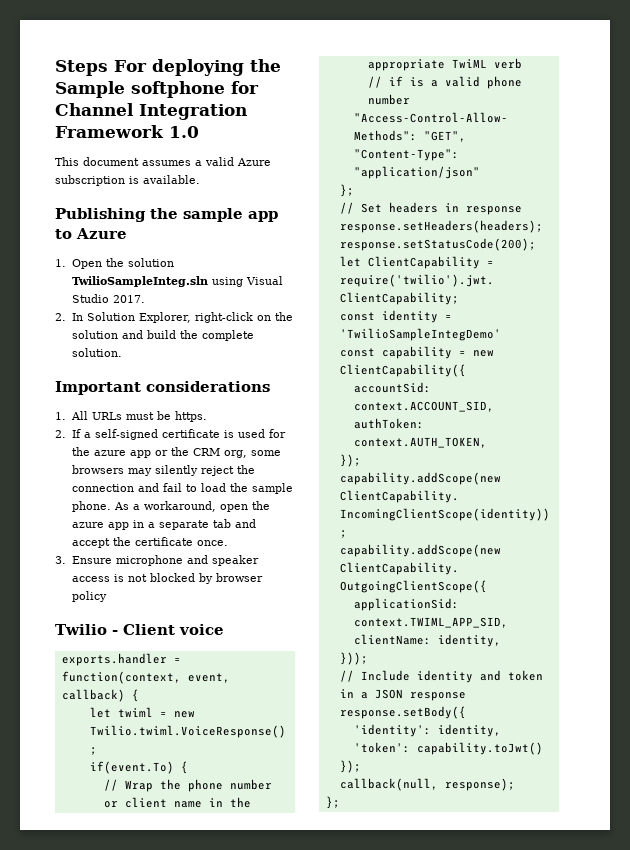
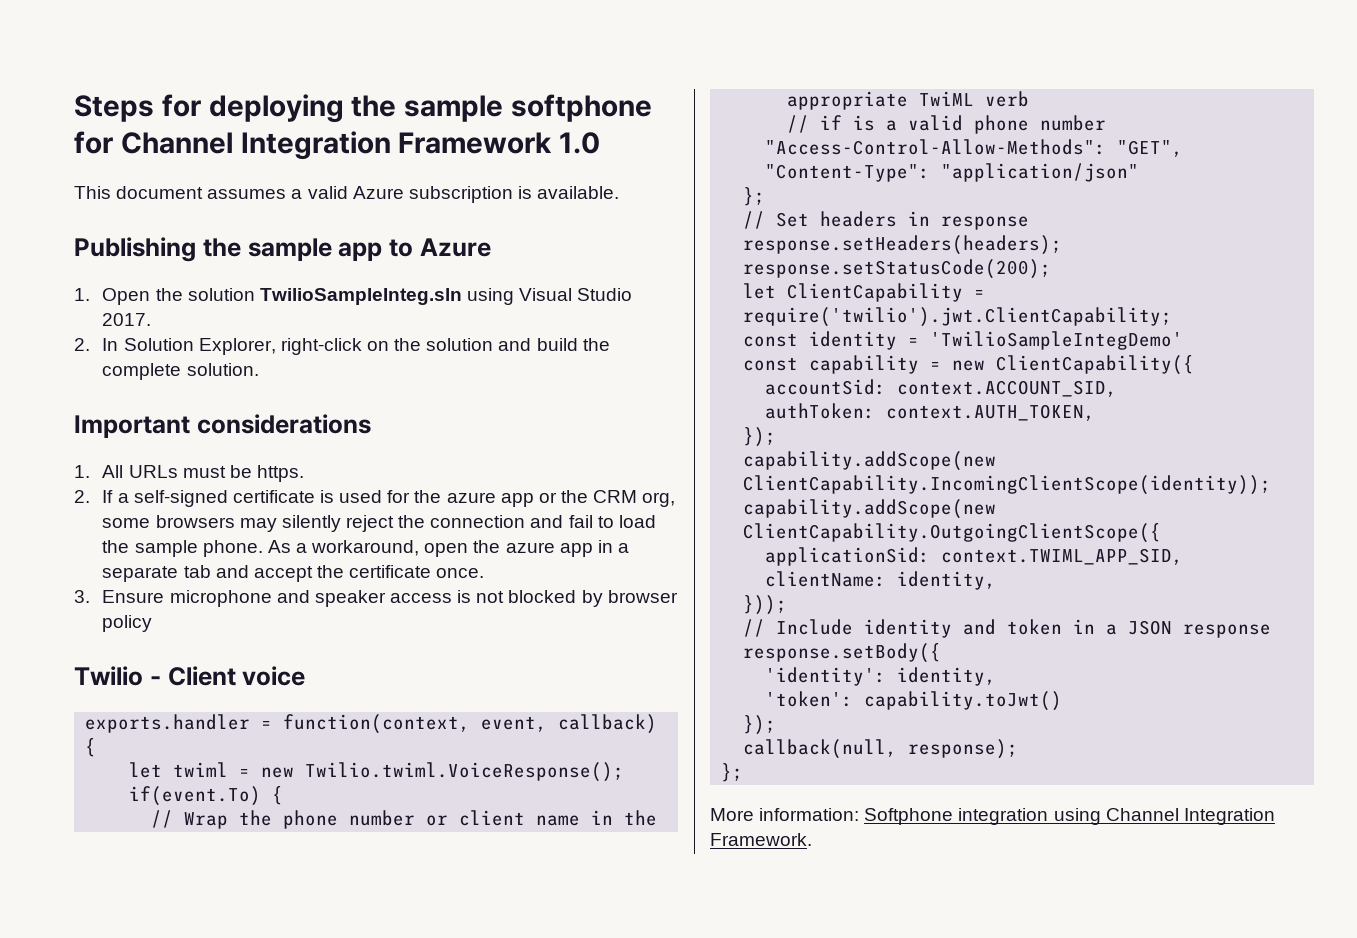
- Steps For deploying the Sample softphone for Channel Integration Framework 1.0
+ Steps for deploying the sample softphone for Channel Integration Framework 1.0
+ More information: Softphone integration using Channel Integration Framework.

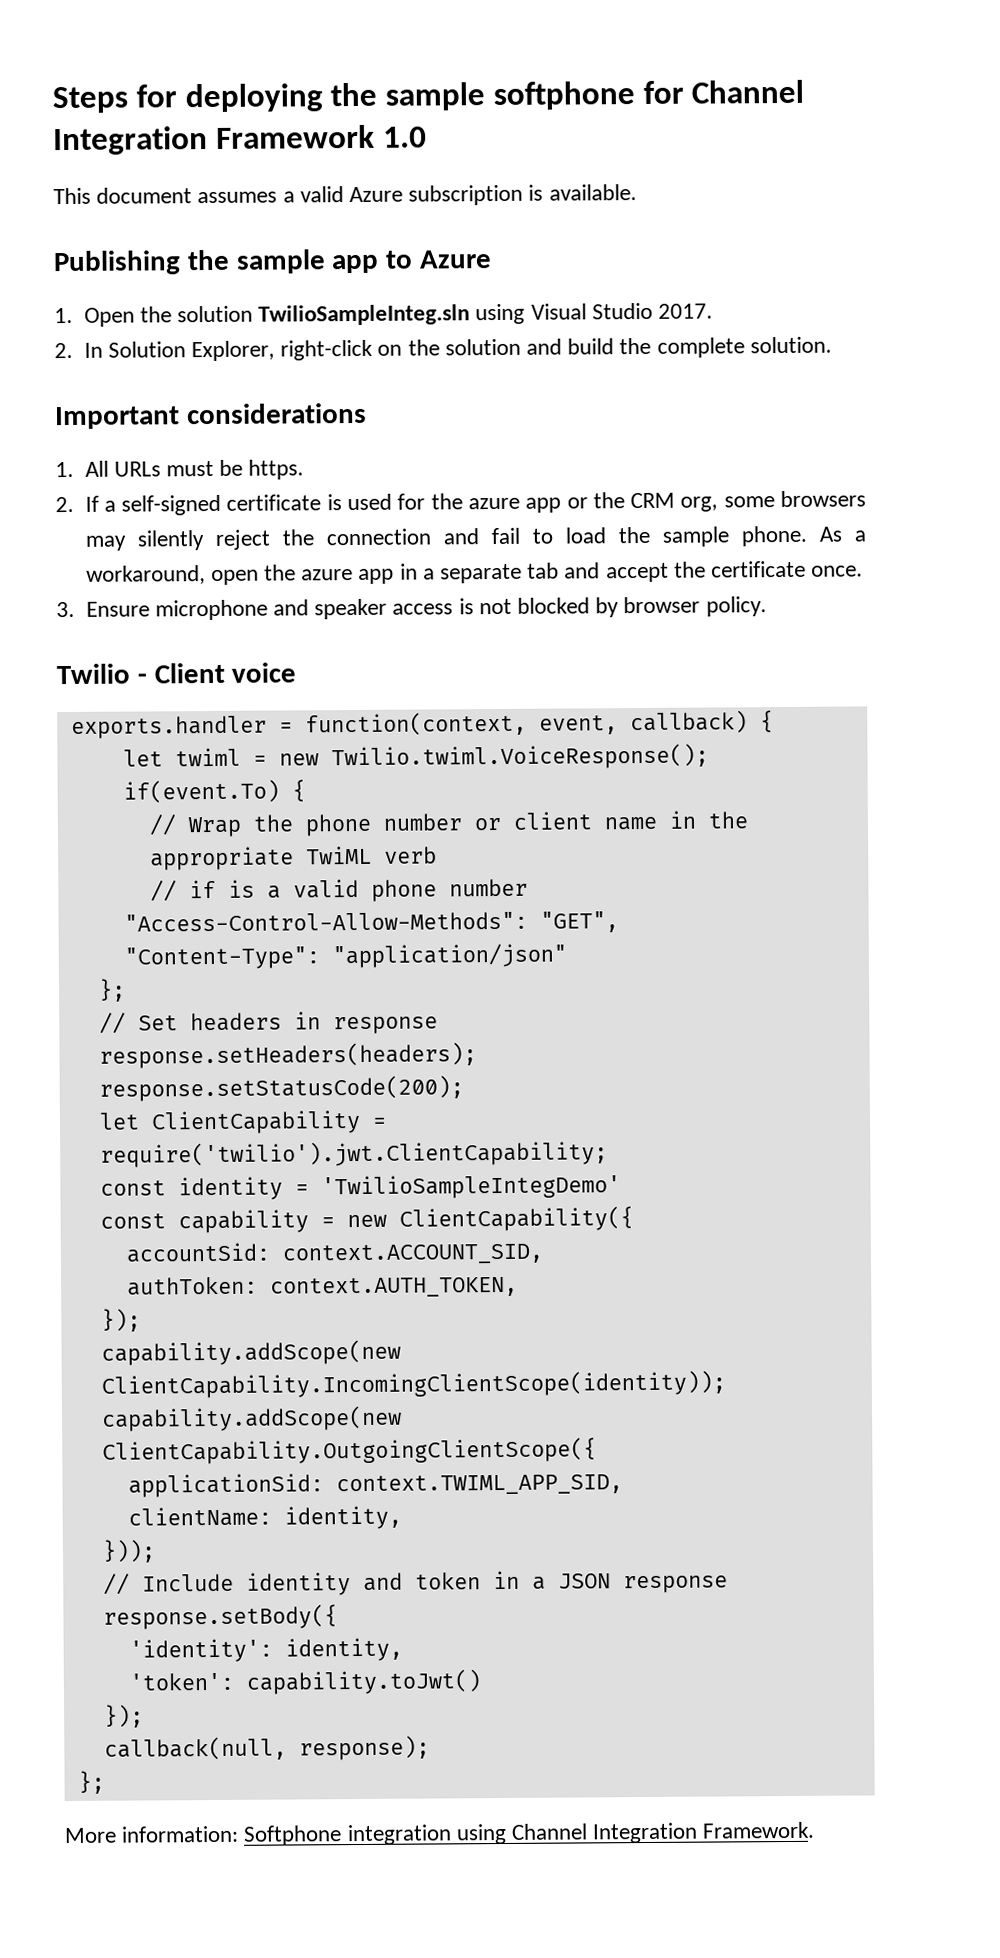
- 3. Ensure microphone and speaker access is not blocked by browser policy
+ 3. Ensure microphone and speaker access is not blocked by browser policy.

